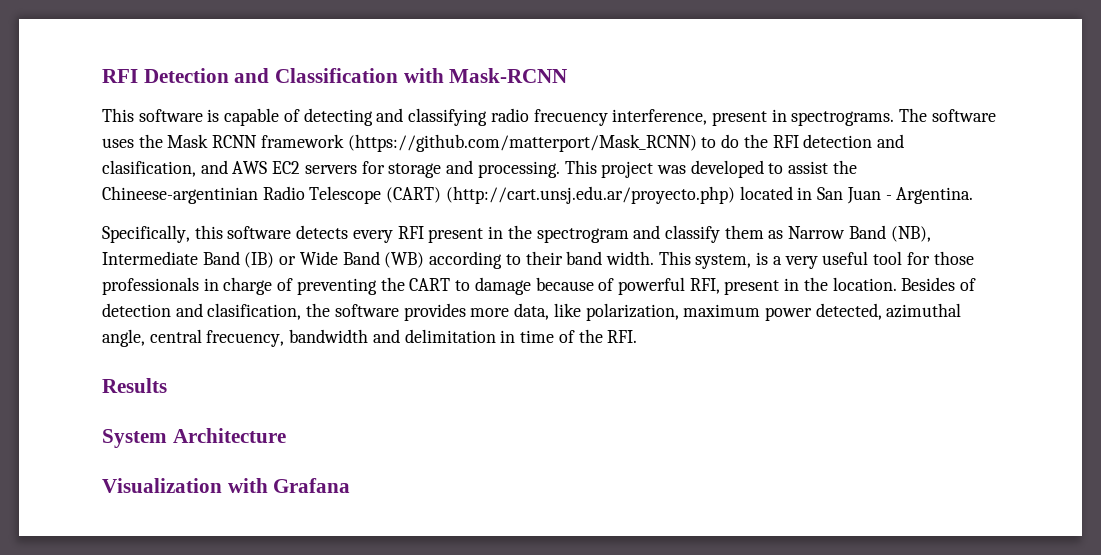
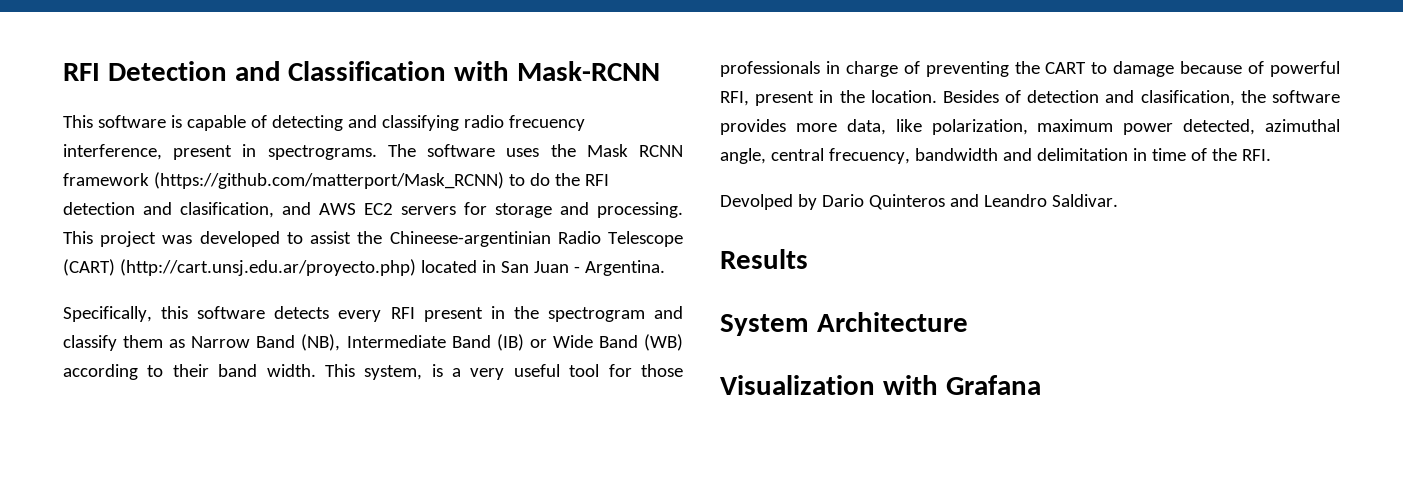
+ Devolped by Dario Quinteros and Leandro Saldivar.

